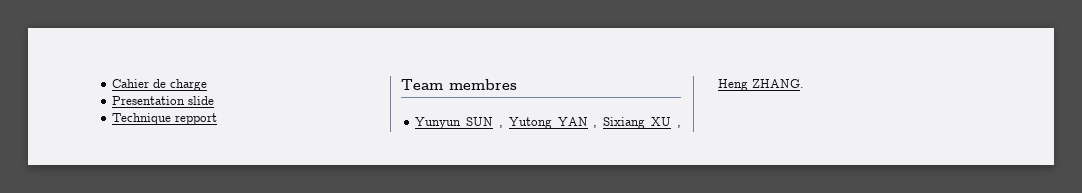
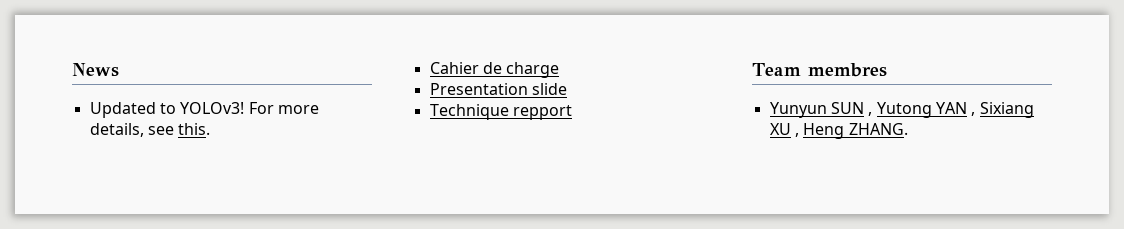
+ News
+ Updated to YOLOv3! For more details, see this.

